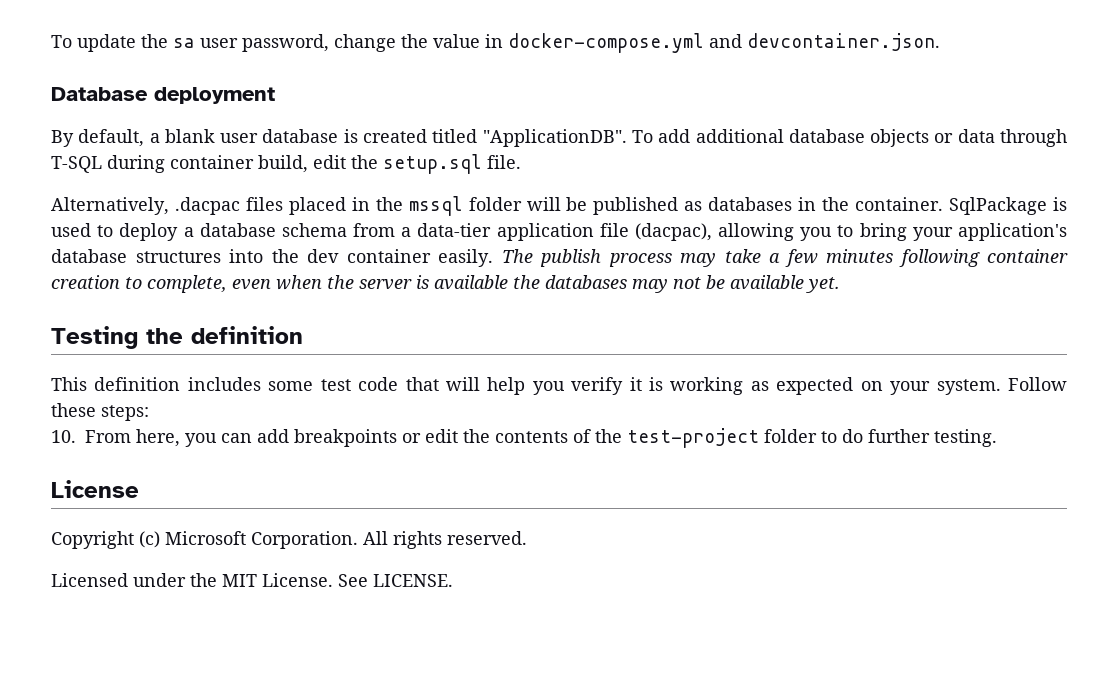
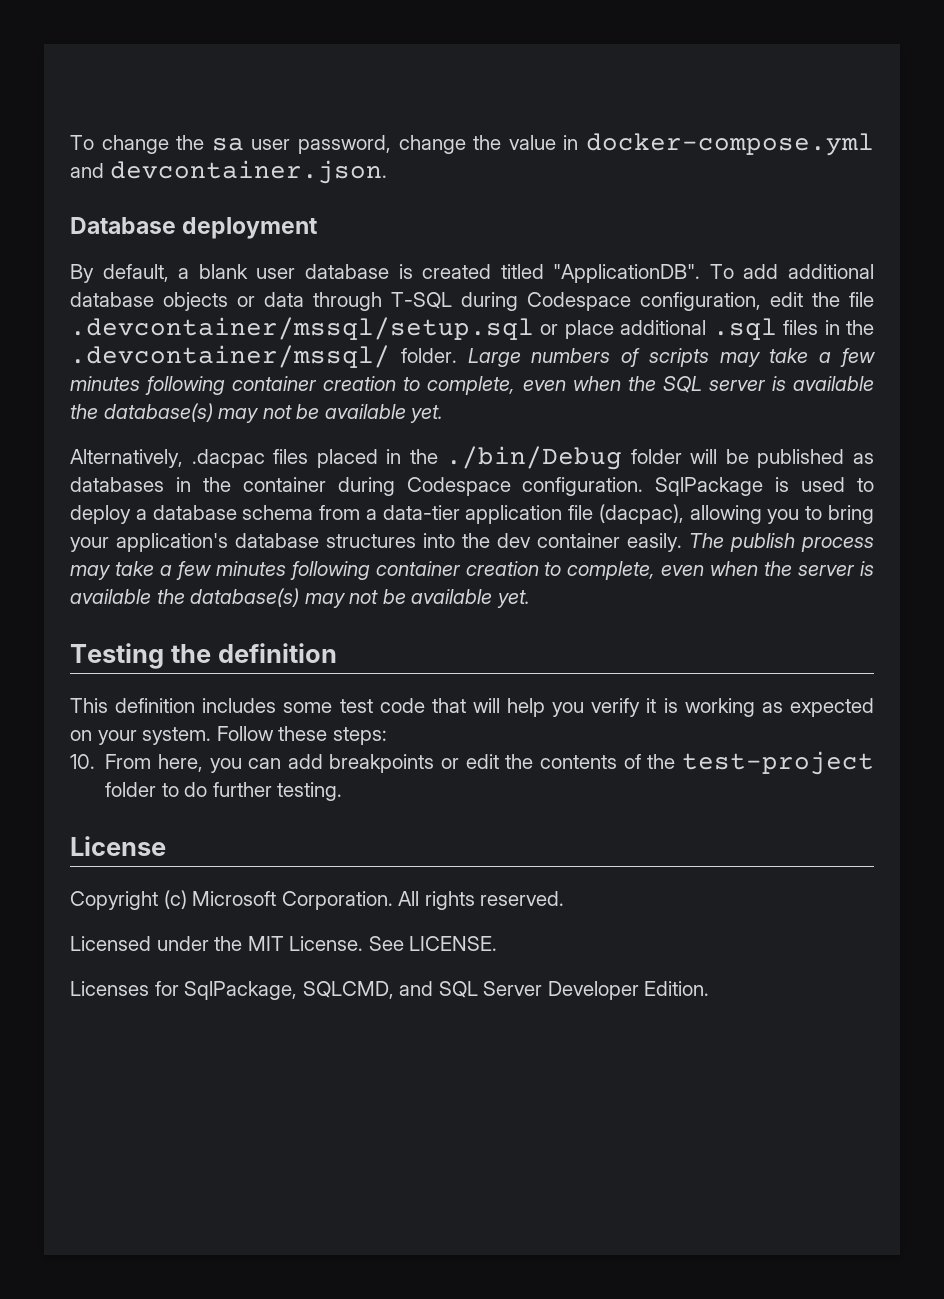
- To update the sa user password, change the value in docker-compose.yml and devcontainer.json.
+ To change the sa user password, change the value in docker-compose.yml and devcontainer.json.
- To add additional database objects or data through T-SQL during container build, edit the setup.sql file.
+ To add additional database objects or data through T-SQL during Codespace configuration, edit the file .devcontainer/mssql/setup.sql or place additional .sql files in the .devcontainer/mssql/ folder. Large numbers of scripts may take a few minutes following container creation to complete, even when the SQL server is available the database(s) may not be available yet.
- Alternatively, .dacpac files placed in the mssql folder will be published as databases in the container.
+ Alternatively, .dacpac files placed in the ./bin/Debug folder will be published as databases in the container during Codespace configuration.
- The publish process may take a few minutes following container creation to complete, even when the server is available the databases may not be available yet.
+ The publish process may take a few minutes following container creation to complete, even when the server is available the database(s) may not be available yet.
+ Licenses for SqlPackage, SQLCMD, and SQL Server Developer Edition.

